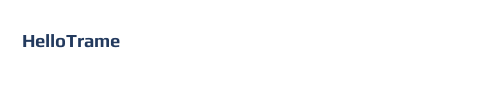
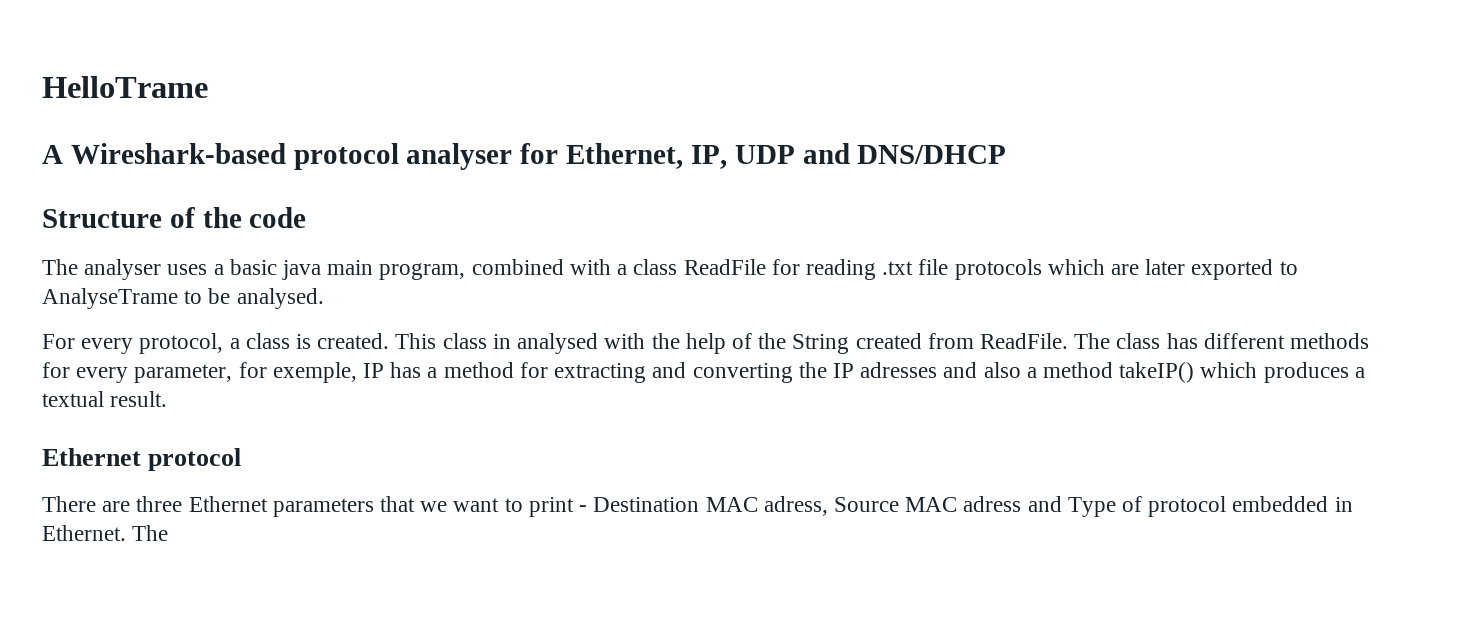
+ A Wireshark-based protocol analyser for Ethernet, IP, UDP and DNS/DHCP
+ Structure of the code
+ The analyser uses a basic java main program, combined with a class ReadFile for reading .txt file protocols which are later exported to AnalyseTrame to be analysed.
+ For every protocol, a class is created. This class in analysed with the help of the String created from ReadFile. The class has different methods for every parameter, for exemple, IP has a method for extracting and converting the IP adresses and also a method takeIP() which produces a textual result.
+ Ethernet protocol
+ There are three Ethernet parameters that we want to print - Destination MAC adress, Source MAC adress and Type of protocol embedded in Ethernet. The

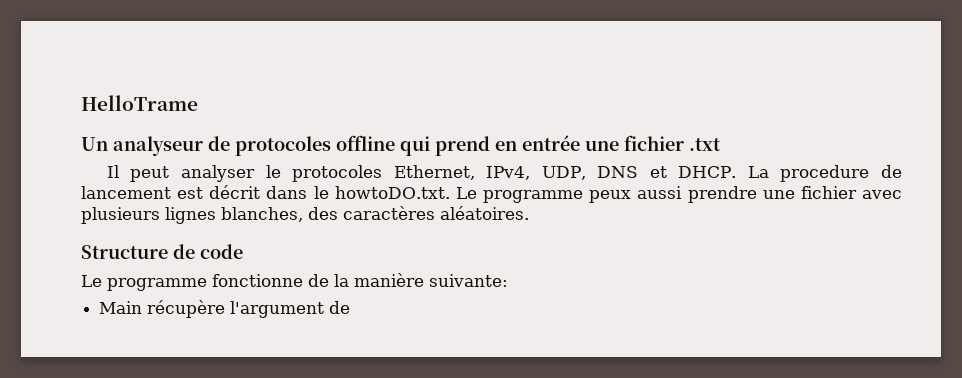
- A Wireshark-based protocol analyser for Ethernet, IP, UDP and DNS/DHCP
+ Un analyseur de protocoles offline qui prend en entrée une fichier .txt
+ Il peut analyser le protocoles Ethernet, IPv4, UDP, DNS et DHCP. La procedure de lancement est décrit dans le howtoDO.txt. Le programme peux aussi prendre une fichier avec plusieurs lignes blanches, des caractères aléatoires.
- Structure of the code
+ Structure de code
- The analyser uses a basic java main program, combined with a class ReadFile for reading .txt file protocols which are later exported to AnalyseTrame to be analysed.
- For every protocol, a class is created. This class in analysed with the help of the String created from ReadFile. The class has different methods for every parameter, for exemple, IP has a method for extracting and converting the IP adresses and also a method takeIP() which produces a textual result.
- Ethernet protocol
- There are three Ethernet parameters that we want to print - Destination MAC adress, Source MAC adress and Type of protocol embedded in Ethernet. The
+ Le programme fonctionne de la manière suivante:
+ Main récupère l'argument de

